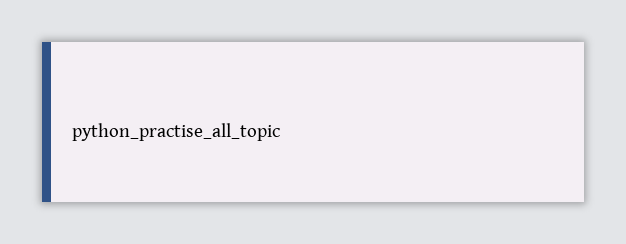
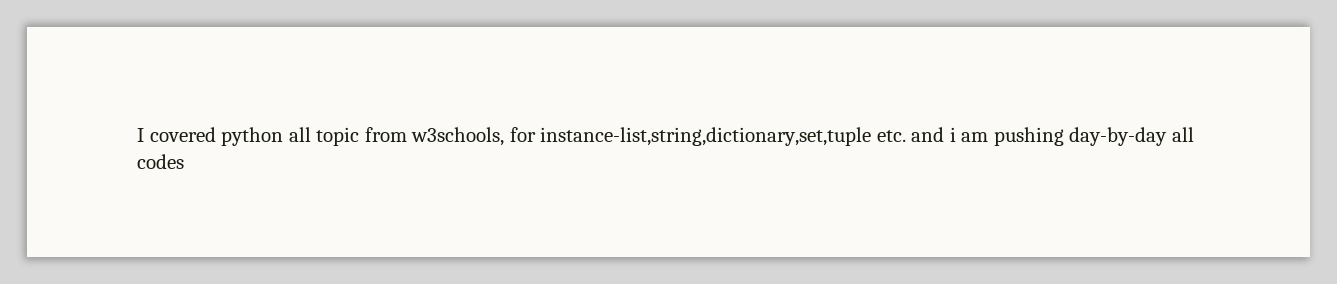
- python_practise_all_topic
+ I covered python all topic from w3schools, for instance-list,string,dictionary,set,tuple etc. and i am pushing day-by-day all codes

